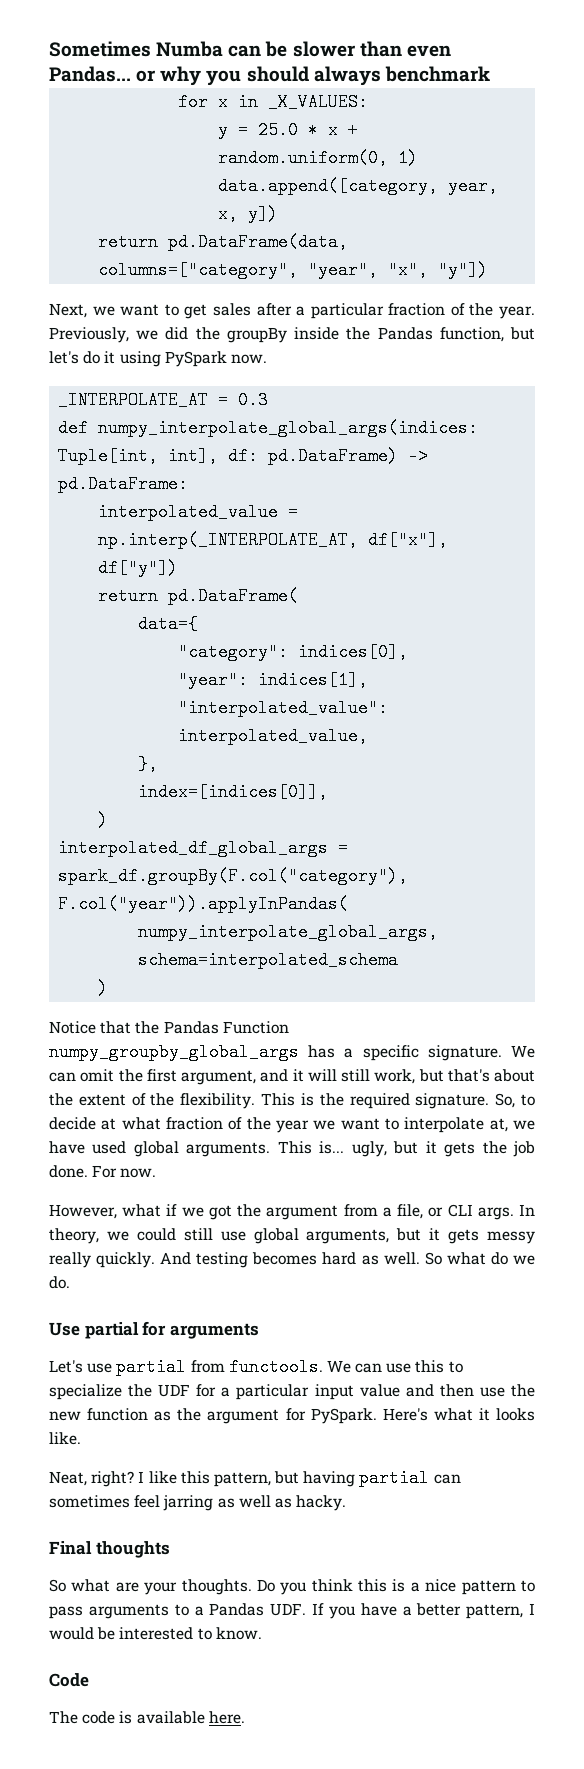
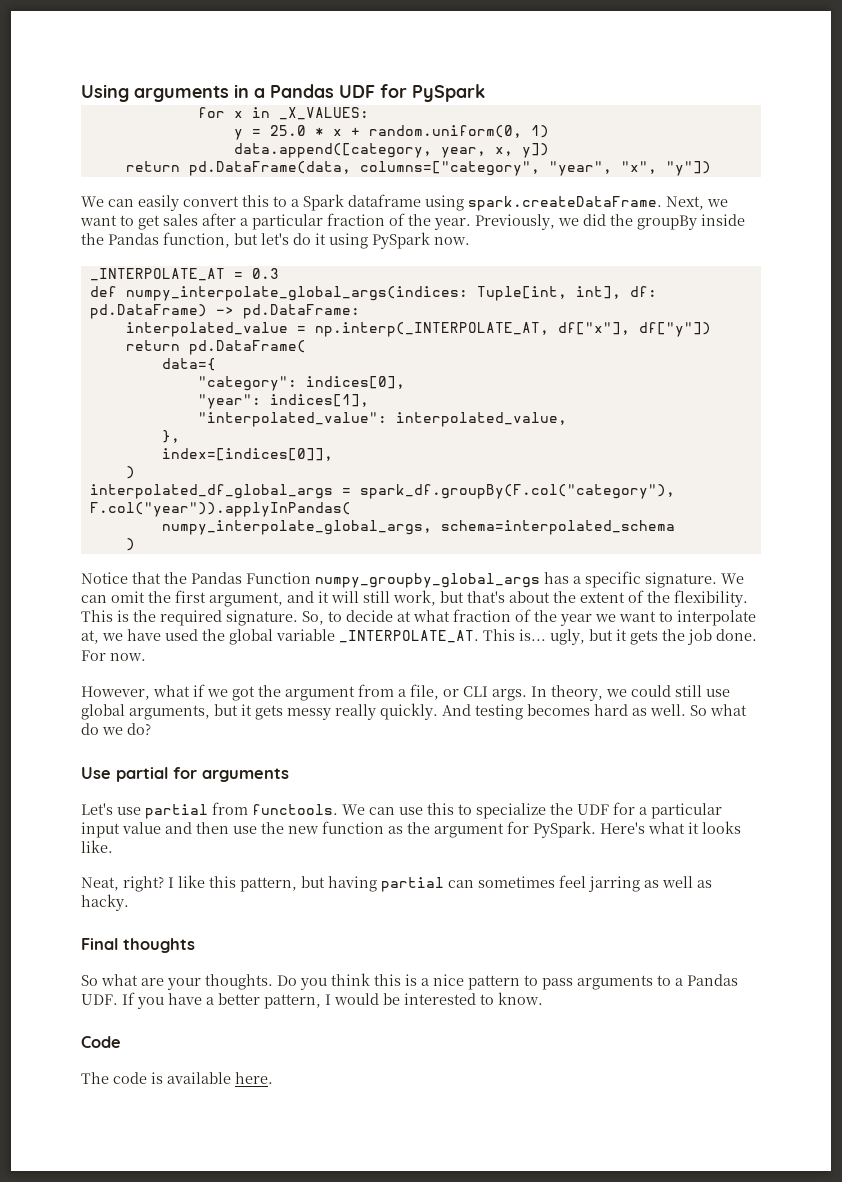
- Sometimes Numba can be slower than even Pandas... or why you should always benchmark
+ Using arguments in a Pandas UDF for PySpark
- Next, we want to get sales after a particular fraction of the year.
+ We can easily convert this to a Spark dataframe using spark.createDataFrame. Next, we want to get sales after a particular fraction of the year.
- So, to decide at what fraction of the year we want to interpolate at, we have used global arguments.
+ So, to decide at what fraction of the year we want to interpolate at, we have used the global variable _INTERPOLATE_AT.
- So what do we do.
+ So what do we do?

